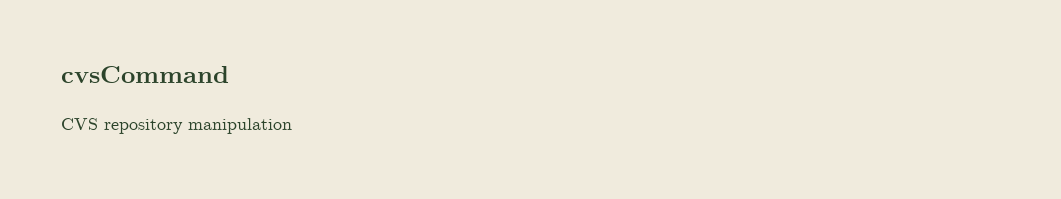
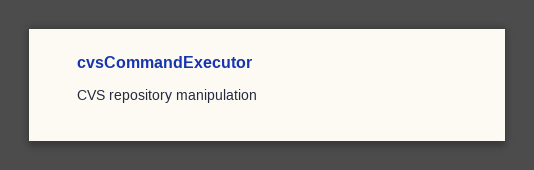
- cvsCommand
+ cvsCommandExecutor

